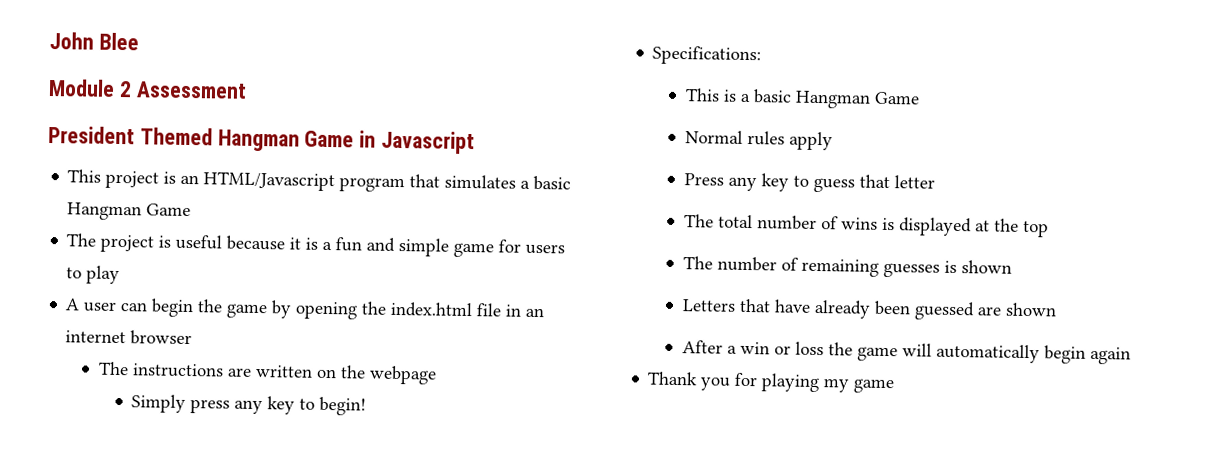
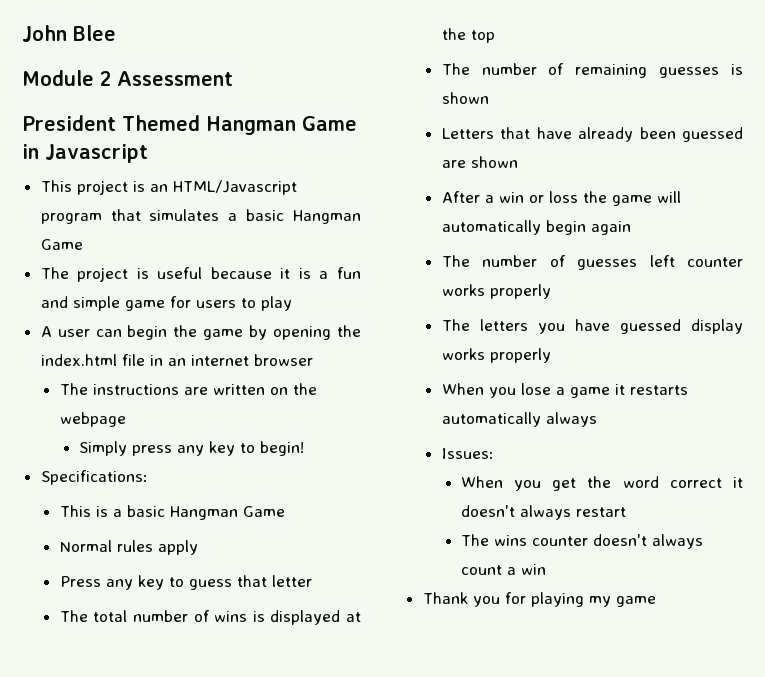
+ The number of guesses left counter works properly
+ The letters you have guessed display works properly
+ When you lose a game it restarts automatically always
+ Issues:
+ When you get the word correct it doesn't always restart
+ The wins counter doesn't always count a win

